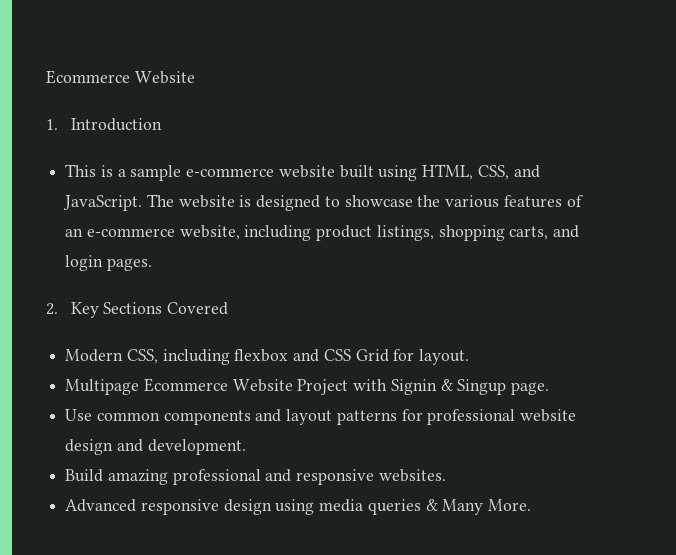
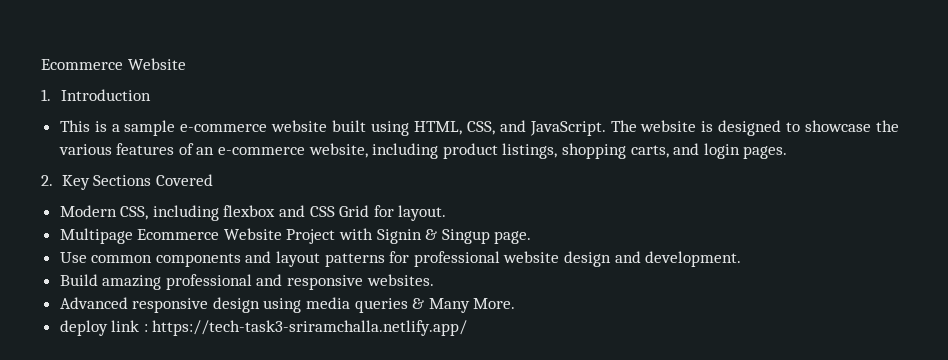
+ deploy link : https://tech-task3-sriramchalla.netlify.app/

